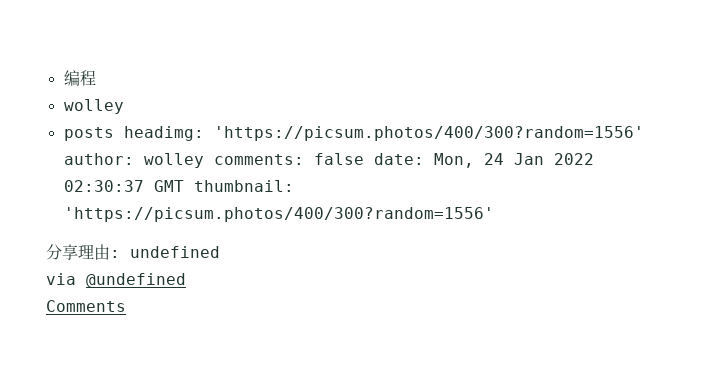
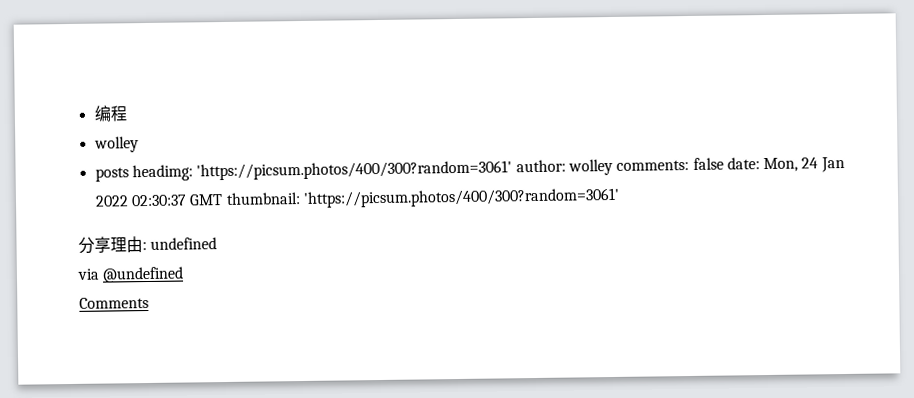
- posts headimg: 'https://picsum.photos/400/300?random=1556' author: wolley comments: false date: Mon, 24 Jan 2022 02:30:37 GMT thumbnail: 'https://picsum.photos/400/300?random=1556'
+ posts headimg: 'https://picsum.photos/400/300?random=3061' author: wolley comments: false date: Mon, 24 Jan 2022 02:30:37 GMT thumbnail: 'https://picsum.photos/400/300?random=3061'

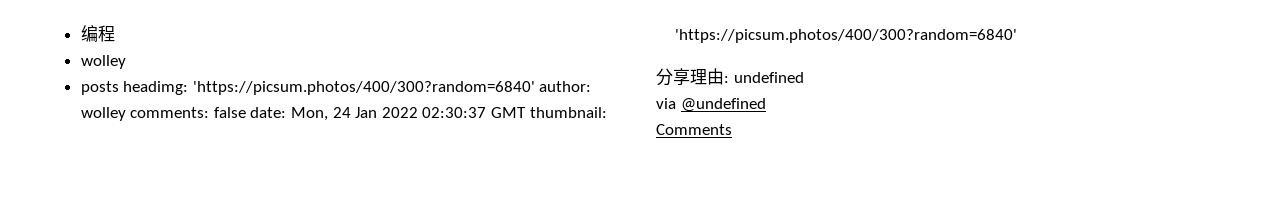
- posts headimg: 'https://picsum.photos/400/300?random=3061' author: wolley comments: false date: Mon, 24 Jan 2022 02:30:37 GMT thumbnail: 'https://picsum.photos/400/300?random=3061'
+ posts headimg: 'https://picsum.photos/400/300?random=6840' author: wolley comments: false date: Mon, 24 Jan 2022 02:30:37 GMT thumbnail: 'https://picsum.photos/400/300?random=6840'

